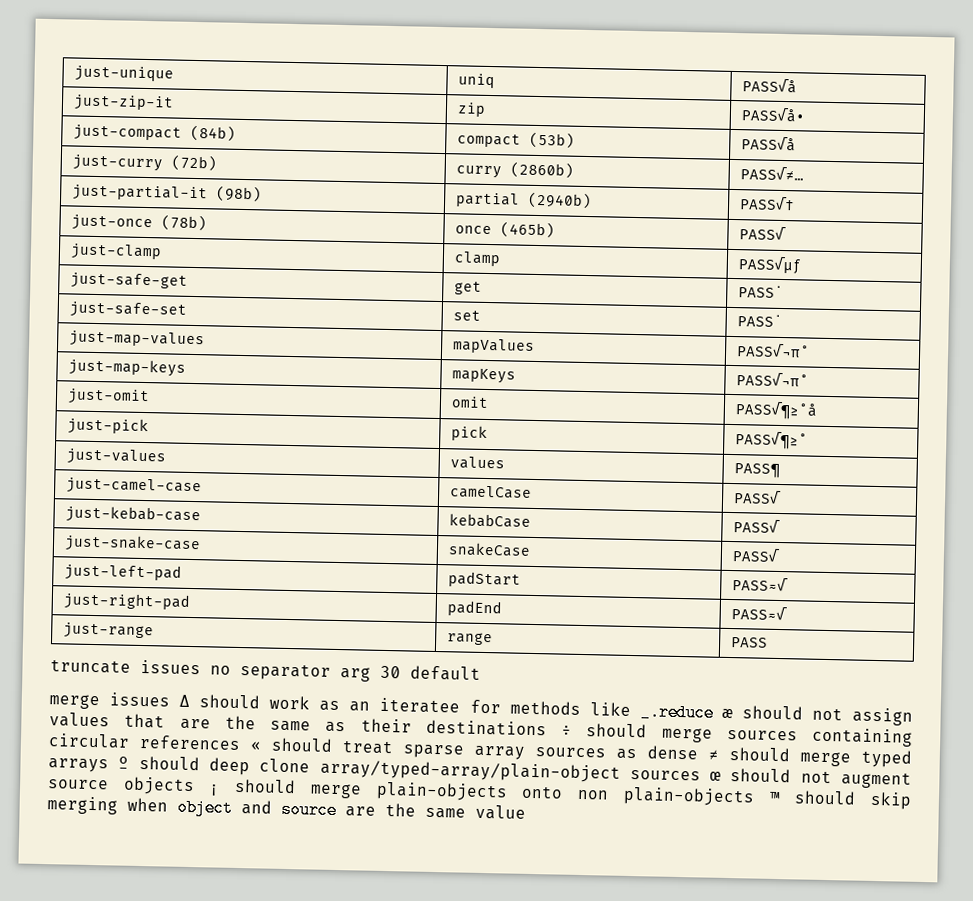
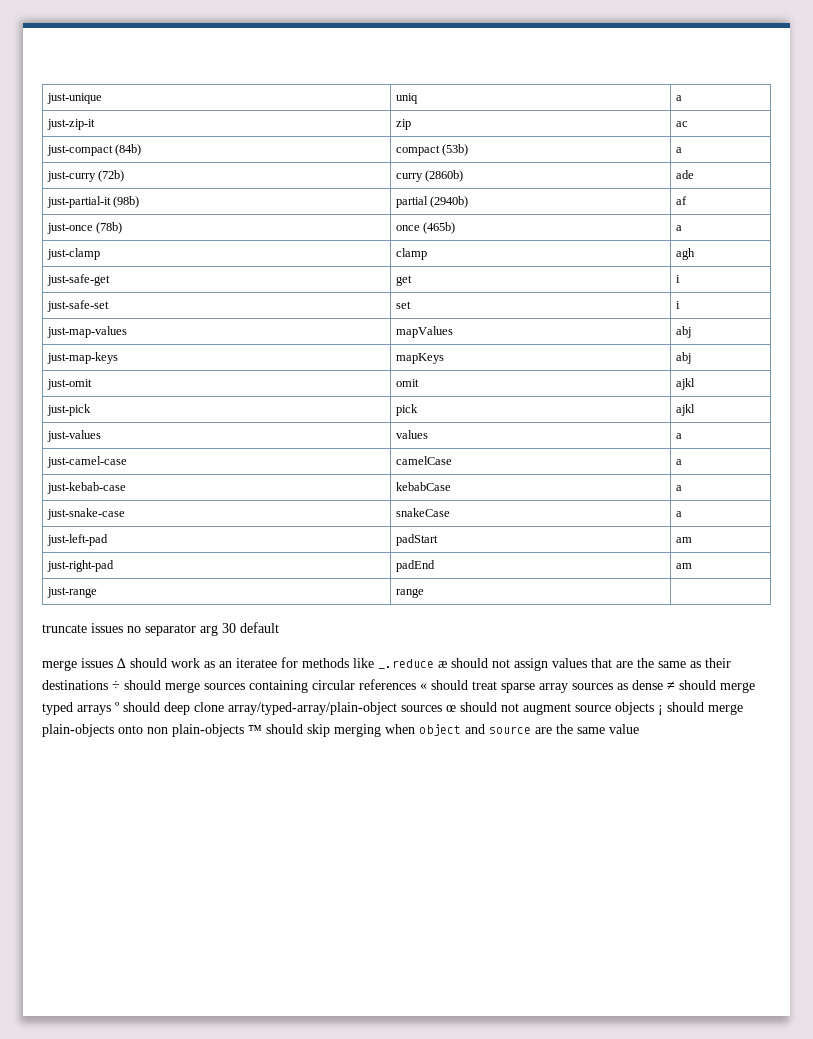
- just-unique | uniq | PASS√å
+ just-unique | uniq | a
- just-zip-it | zip | PASS√å•
+ just-zip-it | zip | ac
- just-compact (84b) | compact (53b) | PASS√å
+ just-compact (84b) | compact (53b) | a
- just-curry (72b) | curry (2860b) | PASS√≠…
+ just-curry (72b) | curry (2860b) | ade
- just-partial-it (98b) | partial (2940b) | PASS√†
+ just-partial-it (98b) | partial (2940b) | af
- just-once (78b) | once (465b) | PASS√
+ just-once (78b) | once (465b) | a
- just-clamp | clamp | PASS√µƒ
+ just-clamp | clamp | agh
- just-safe-get | get | PASS˙
+ just-safe-get | get | i
- just-safe-set | set | PASS˙
+ just-safe-set | set | i
- just-map-values | mapValues | PASS√¬π˚
+ just-map-values | mapValues | abj
- just-map-keys | mapKeys | PASS√¬π˚
+ just-map-keys | mapKeys | abj
- just-omit | omit | PASS√¶≥˚å
+ just-omit | omit | ajkl
- just-pick | pick | PASS√¶≥˚
+ just-pick | pick | ajkl
- just-values | values | PASS¶
+ just-values | values | a
- just-camel-case | camelCase | PASS√
+ just-camel-case | camelCase | a
- just-kebab-case | kebabCase | PASS√
+ just-kebab-case | kebabCase | a
- just-snake-case | snakeCase | PASS√
+ just-snake-case | snakeCase | a
- just-left-pad | padStart | PASS≈√
+ just-left-pad | padStart | am
- just-right-pad | padEnd | PASS≈√
+ just-right-pad | padEnd | am
- just-range | range | PASS
+ just-range | range |

